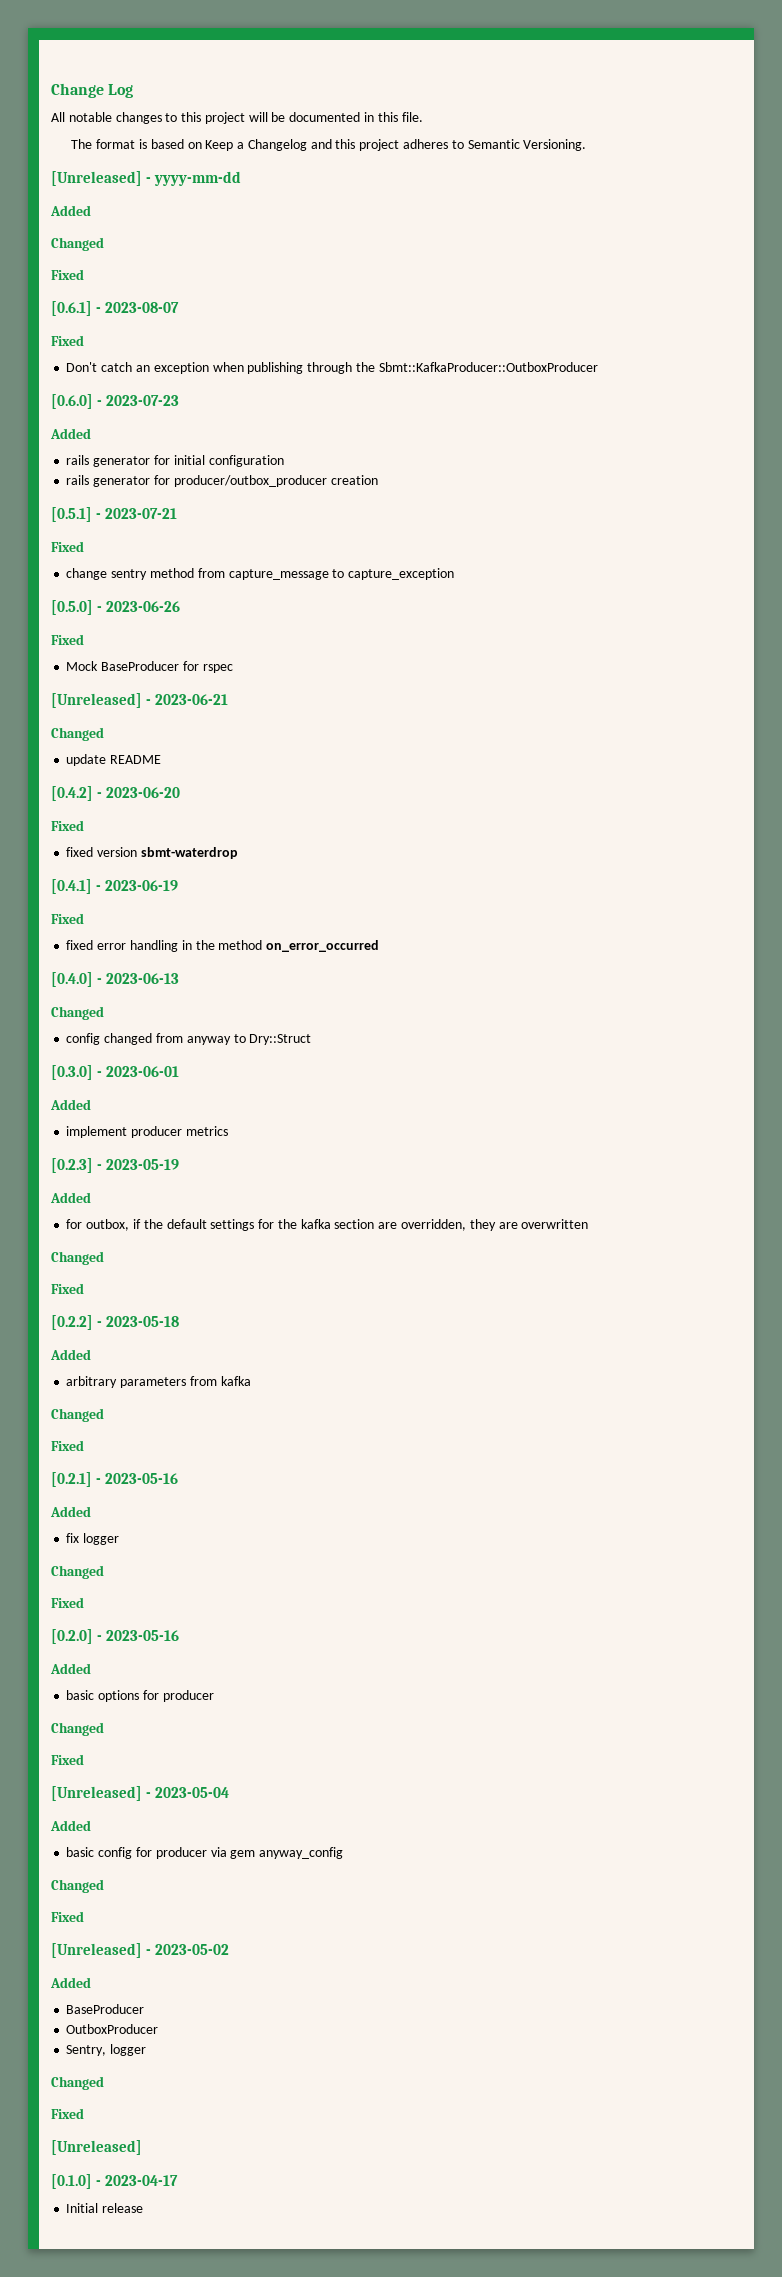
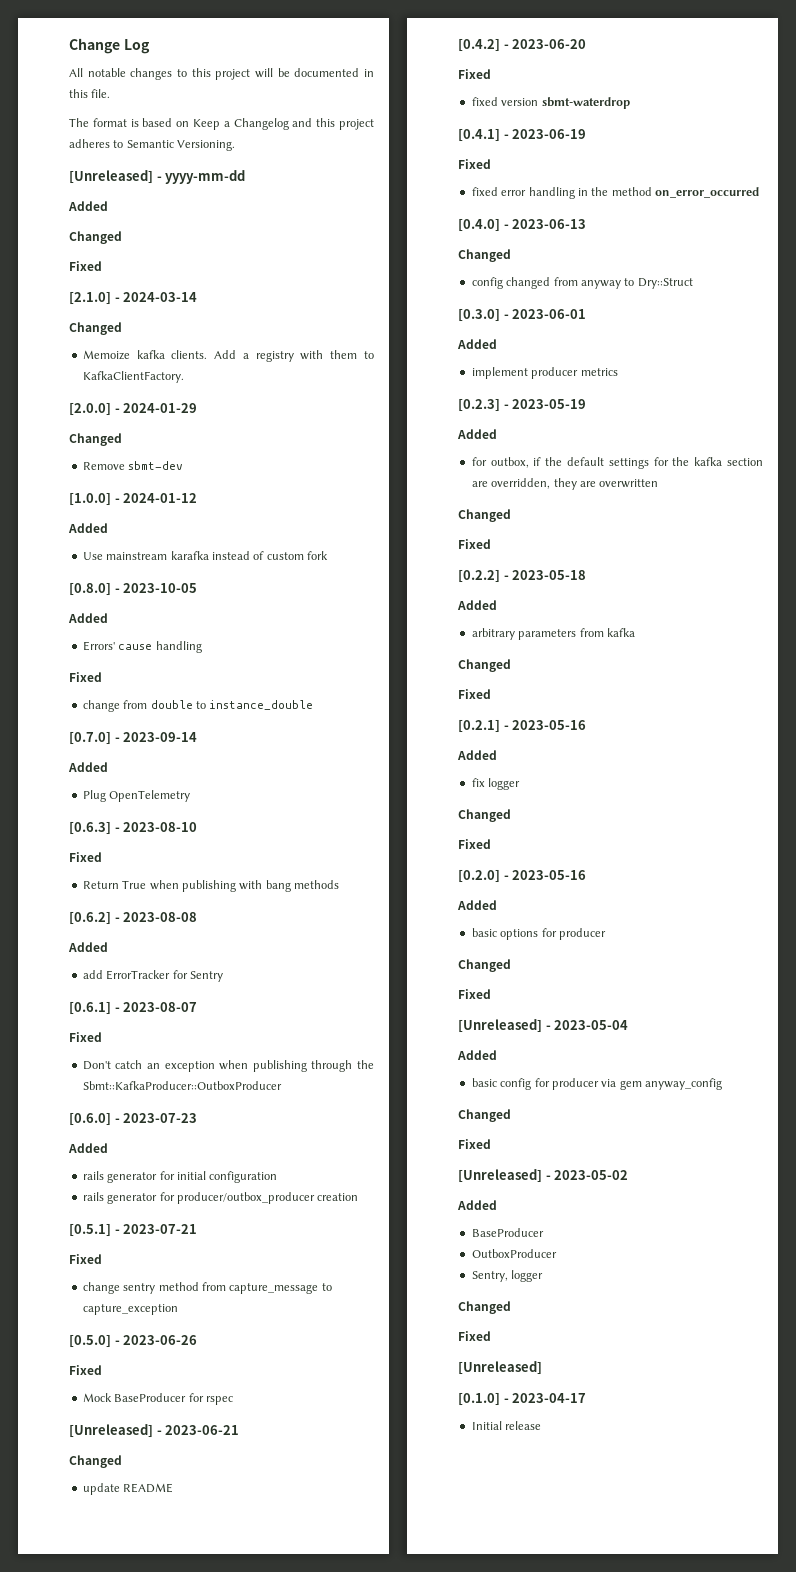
+ [2.1.0] - 2024-03-14
+ Changed
+ Memoize kafka clients. Add a registry with them to KafkaClientFactory.
+ [2.0.0] - 2024-01-29
+ Changed
+ Remove sbmt-dev
+ [1.0.0] - 2024-01-12
+ Added
+ Use mainstream karafka instead of custom fork
+ [0.8.0] - 2023-10-05
+ Added
+ Errors' cause handling
+ Fixed
+ change from double to instance_double
+ [0.7.0] - 2023-09-14
+ Added
+ Plug OpenTelemetry
+ [0.6.3] - 2023-08-10
+ Fixed
+ Return True when publishing with bang methods
+ [0.6.2] - 2023-08-08
+ Added
+ add ErrorTracker for Sentry

